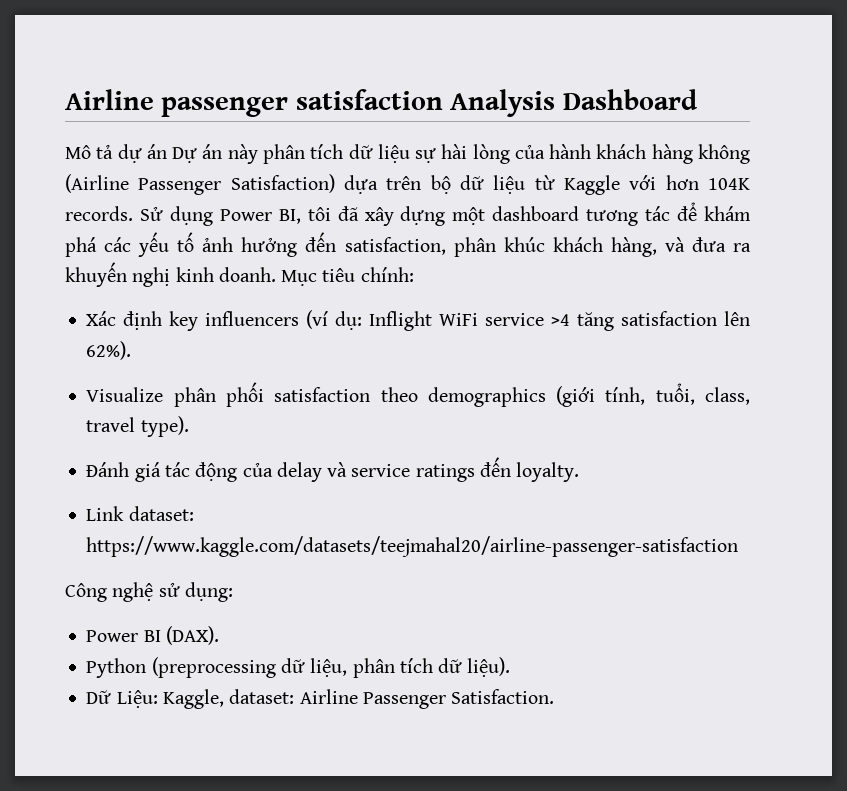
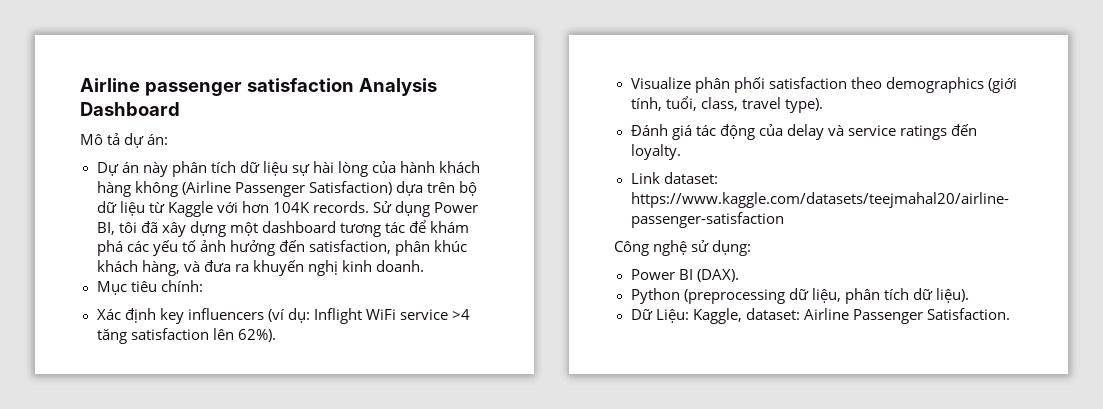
- Mô tả dự án Dự án này phân tích dữ liệu sự hài lòng của hành khách hàng không (Airline Passenger Satisfaction) dựa trên bộ dữ liệu từ Kaggle với hơn 104K records.
+ Mô tả dự án:
+ Dự án này phân tích dữ liệu sự hài lòng của hành khách hàng không (Airline Passenger Satisfaction) dựa trên bộ dữ liệu từ Kaggle với hơn 104K records.
- Sử dụng Power BI, tôi đã xây dựng một dashboard tương tác để khám phá các yếu tố ảnh hưởng đến satisfaction, phân khúc khách hàng, và đưa ra khuyến nghị kinh doanh. Mục tiêu chính:
+ Sử dụng Power BI, tôi đã xây dựng một dashboard tương tác để khám phá các yếu tố ảnh hưởng đến satisfaction, phân khúc khách hàng, và đưa ra khuyến nghị kinh doanh.
+ Mục tiêu chính:

